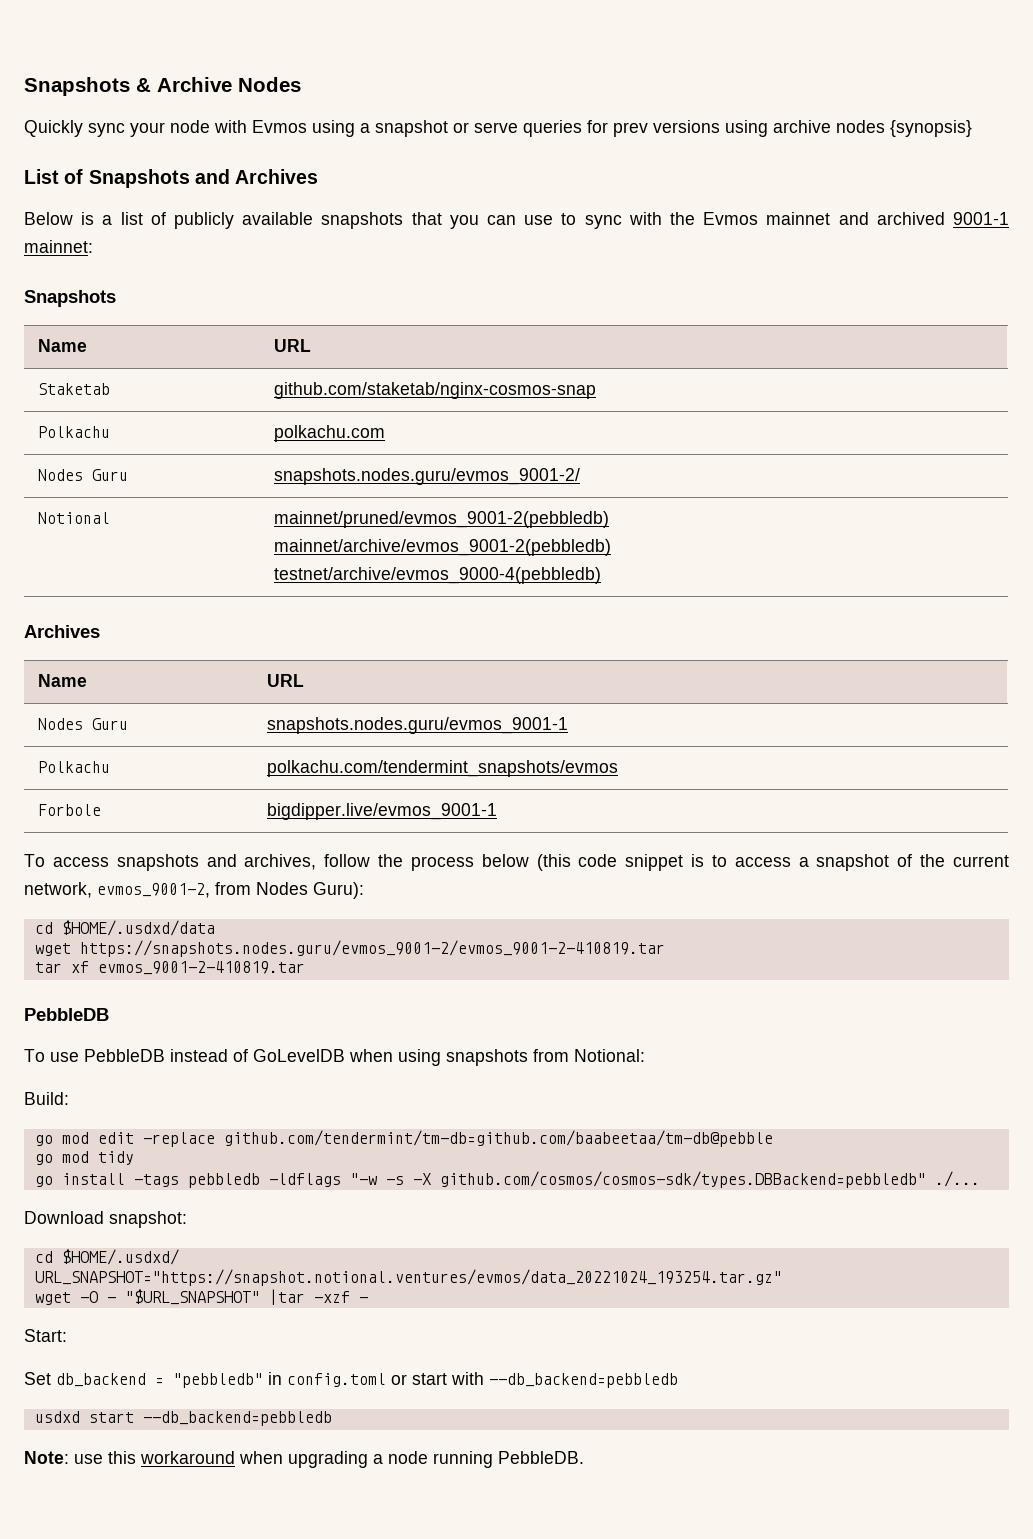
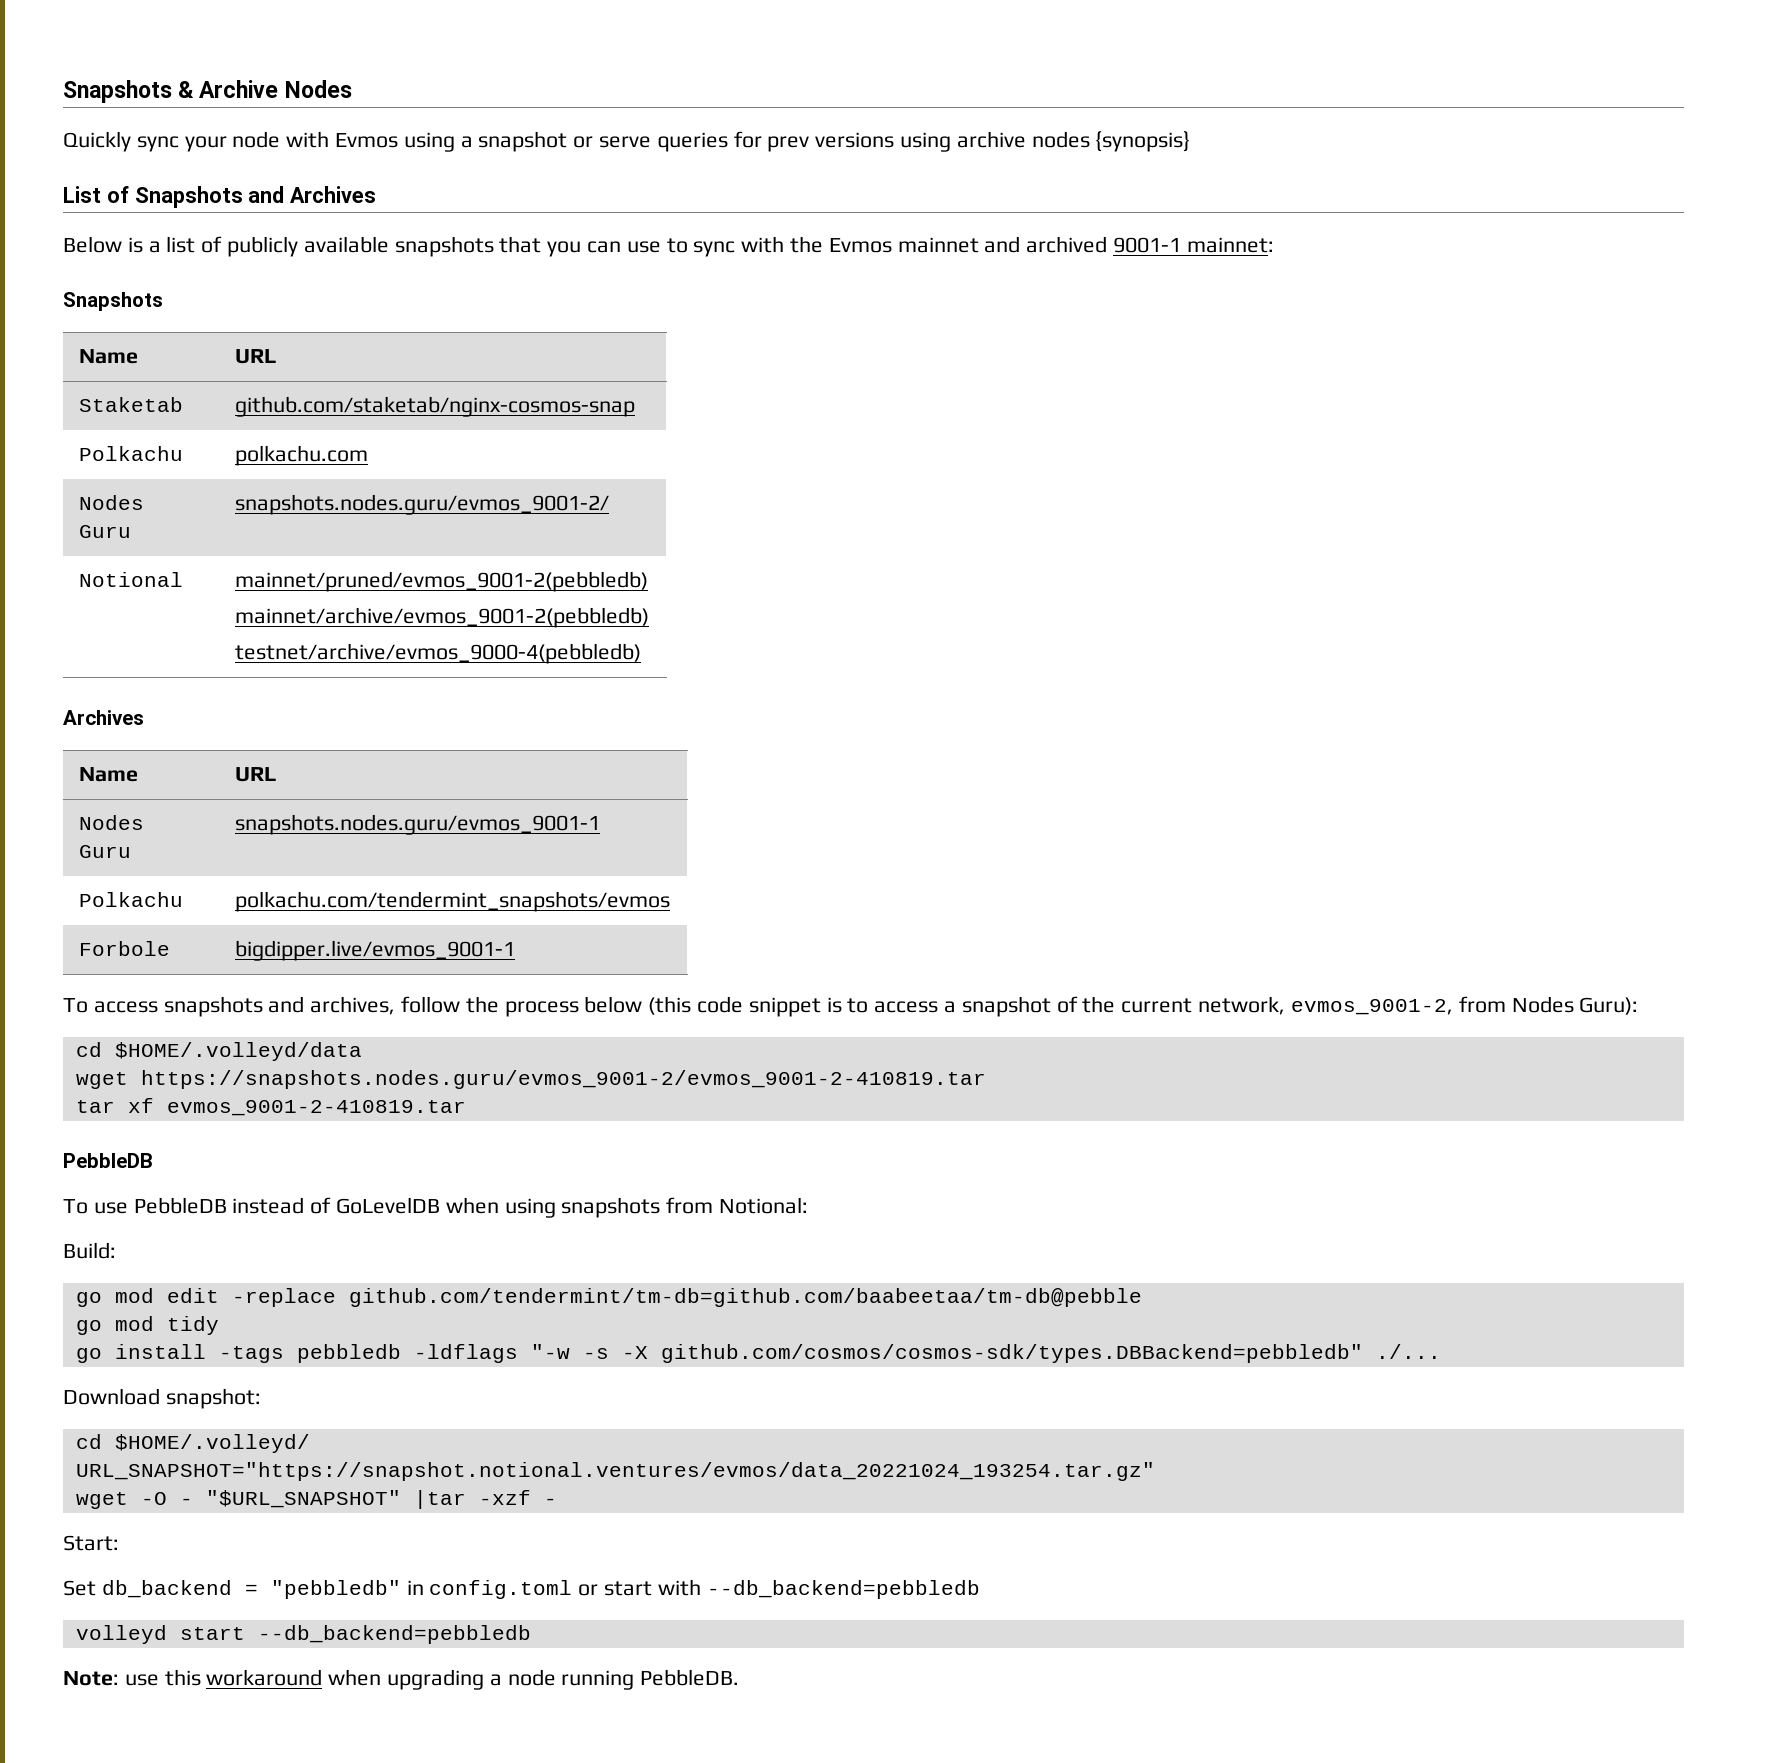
- cd $HOME/.usdxd/data
+ cd $HOME/.volleyd/data
- cd $HOME/.usdxd/
+ cd $HOME/.volleyd/
- usdxd start --db_backend=pebbledb
+ volleyd start --db_backend=pebbledb

